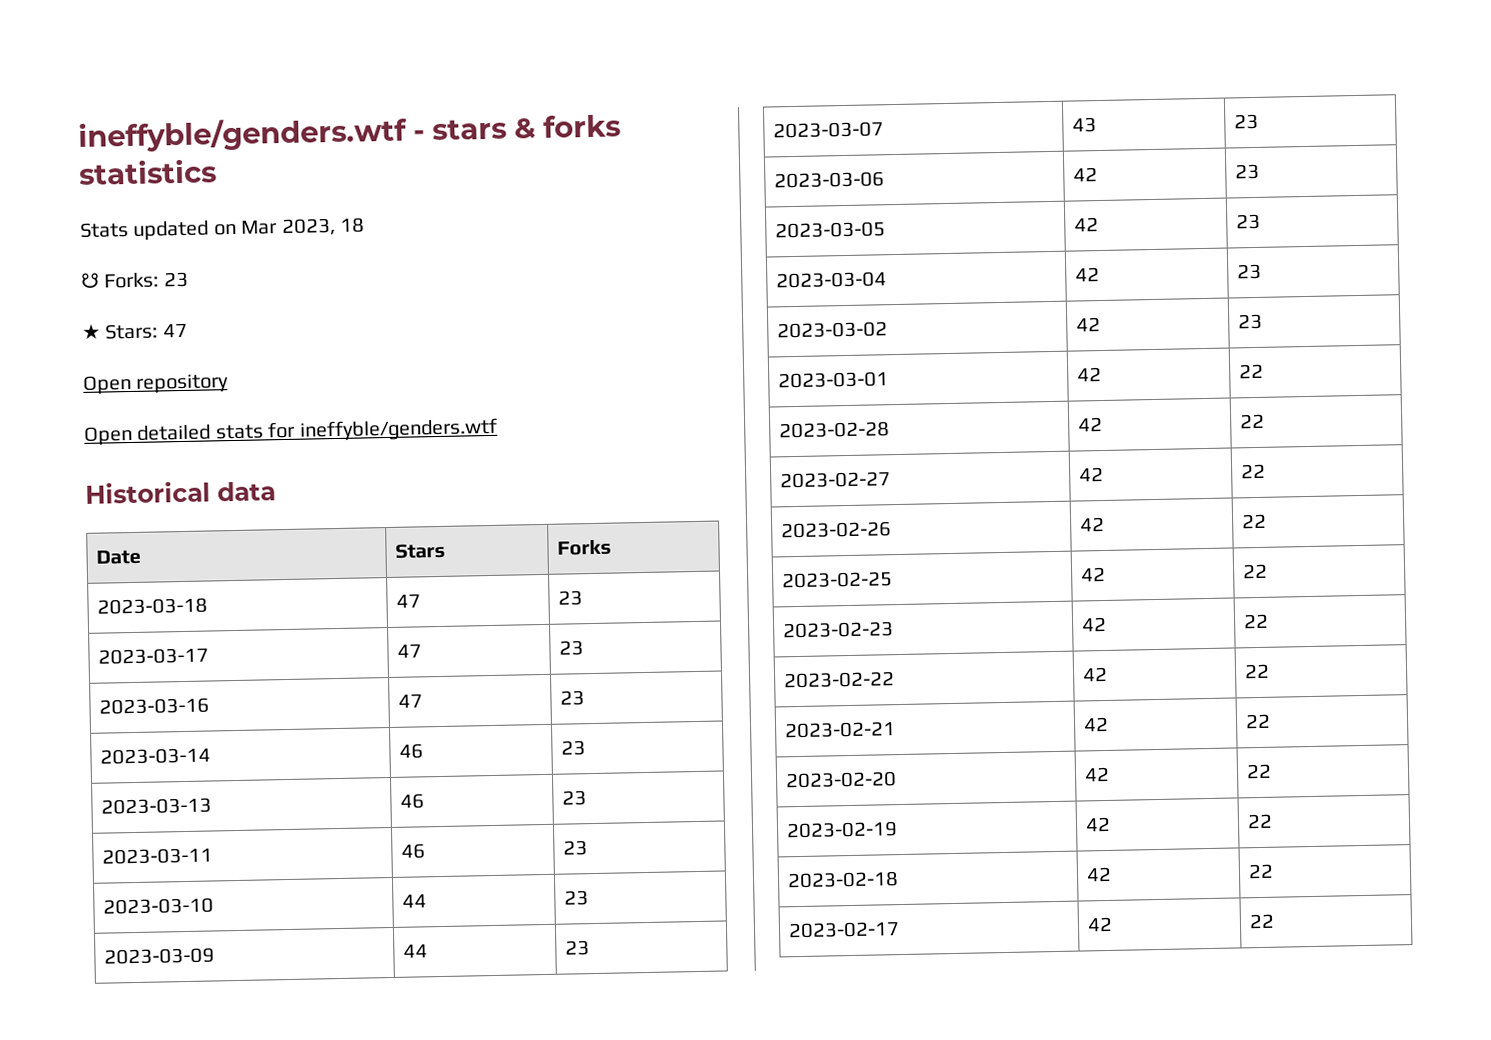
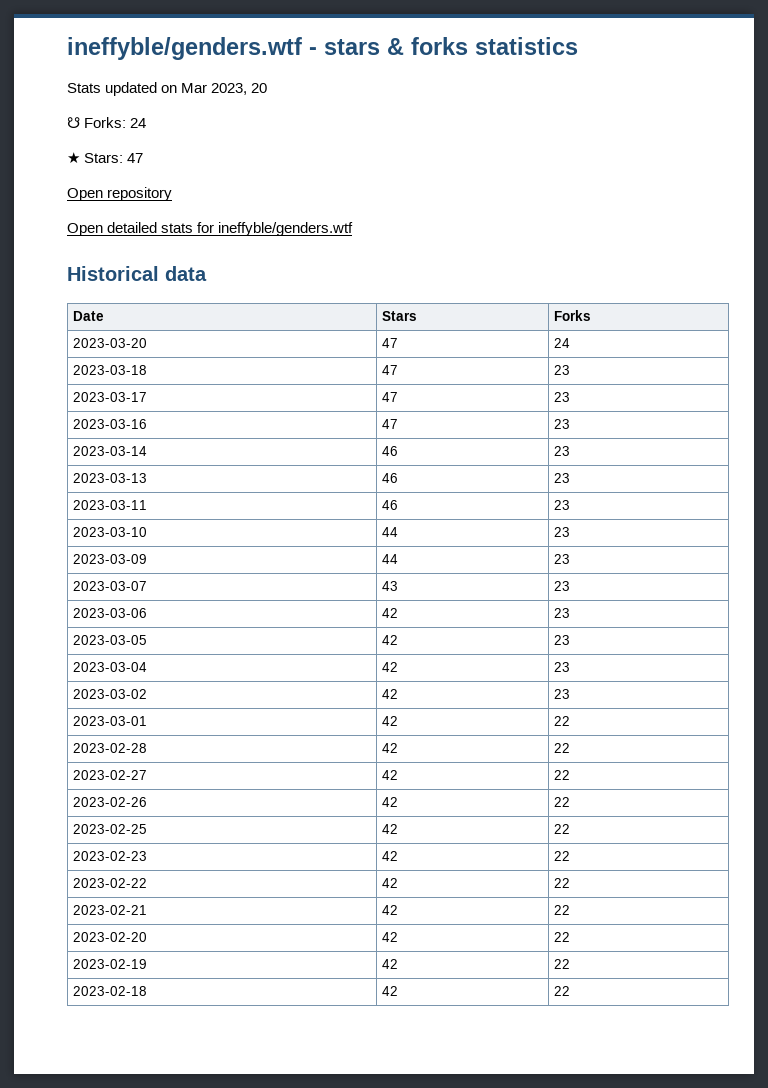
- Stats updated on Mar 2023, 18
+ Stats updated on Mar 2023, 20
- ☋ Forks: 23
+ ☋ Forks: 24
+ 2023-03-20 | 47 | 24
- 2023-02-17 | 42 | 22

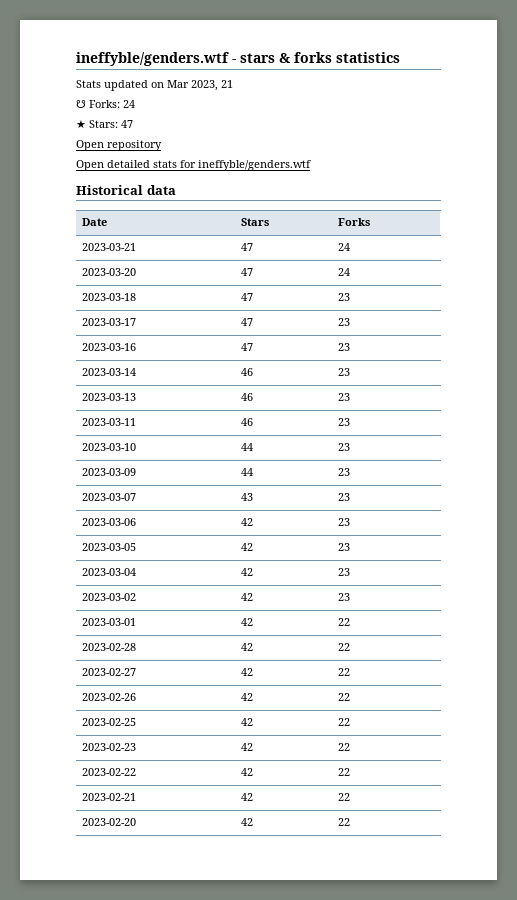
- Stats updated on Mar 2023, 20
+ Stats updated on Mar 2023, 21
+ 2023-03-21 | 47 | 24
- 2023-02-19 | 42 | 22
- 2023-02-18 | 42 | 22

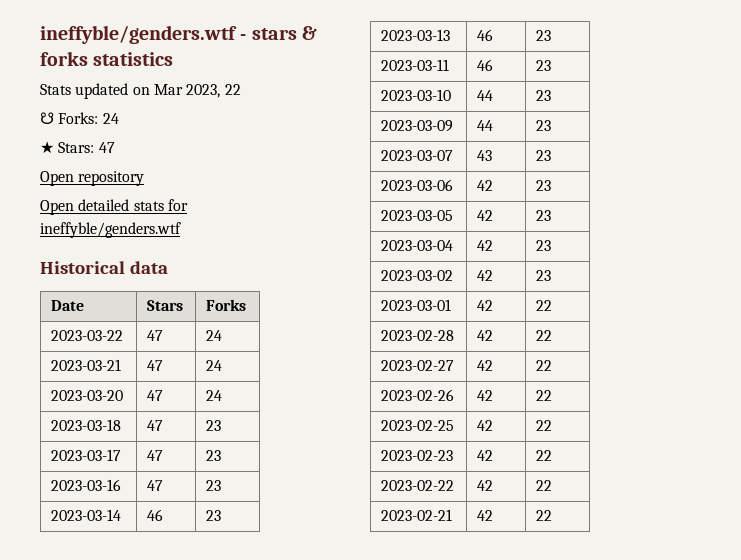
- Stats updated on Mar 2023, 21
+ Stats updated on Mar 2023, 22
+ 2023-03-22 | 47 | 24
- 2023-02-20 | 42 | 22

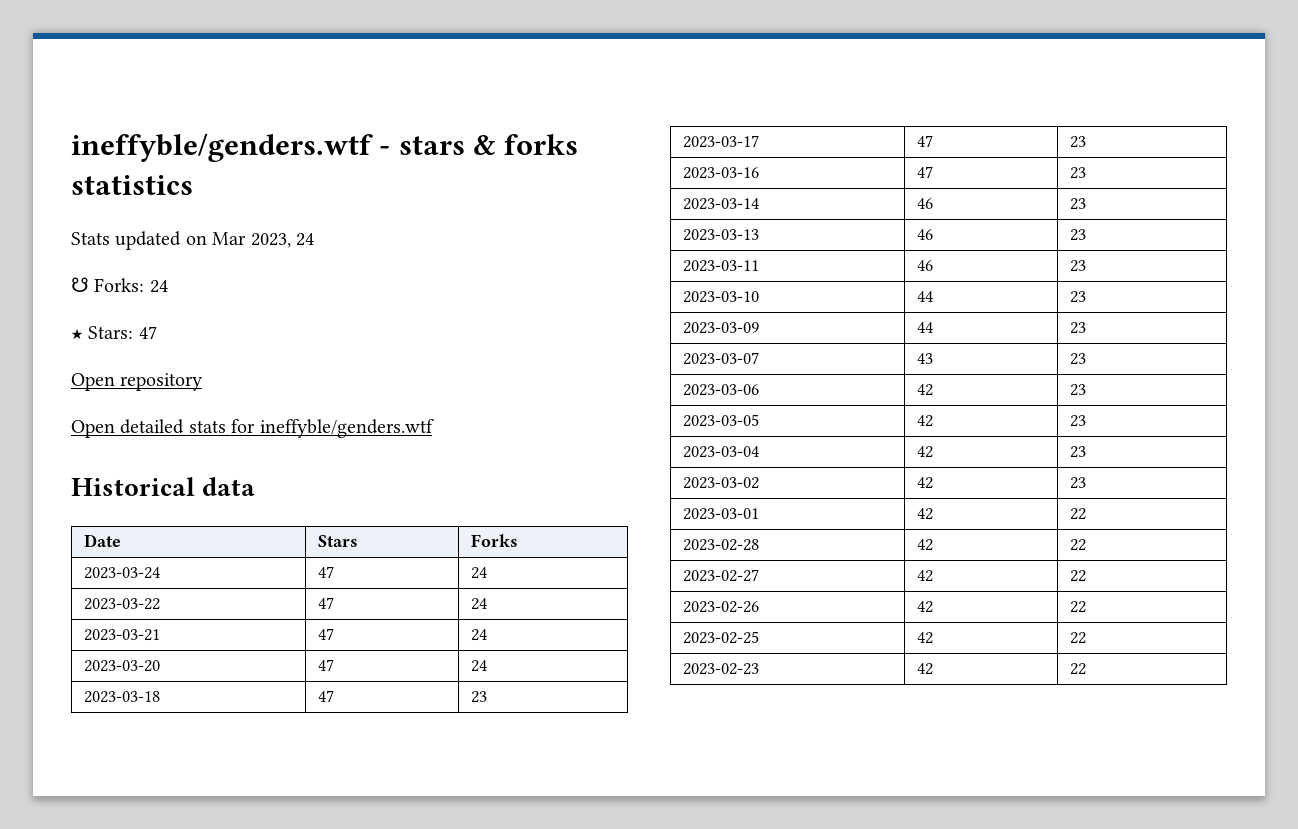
- Stats updated on Mar 2023, 22
+ Stats updated on Mar 2023, 24
+ 2023-03-24 | 47 | 24
- 2023-02-22 | 42 | 22
- 2023-02-21 | 42 | 22

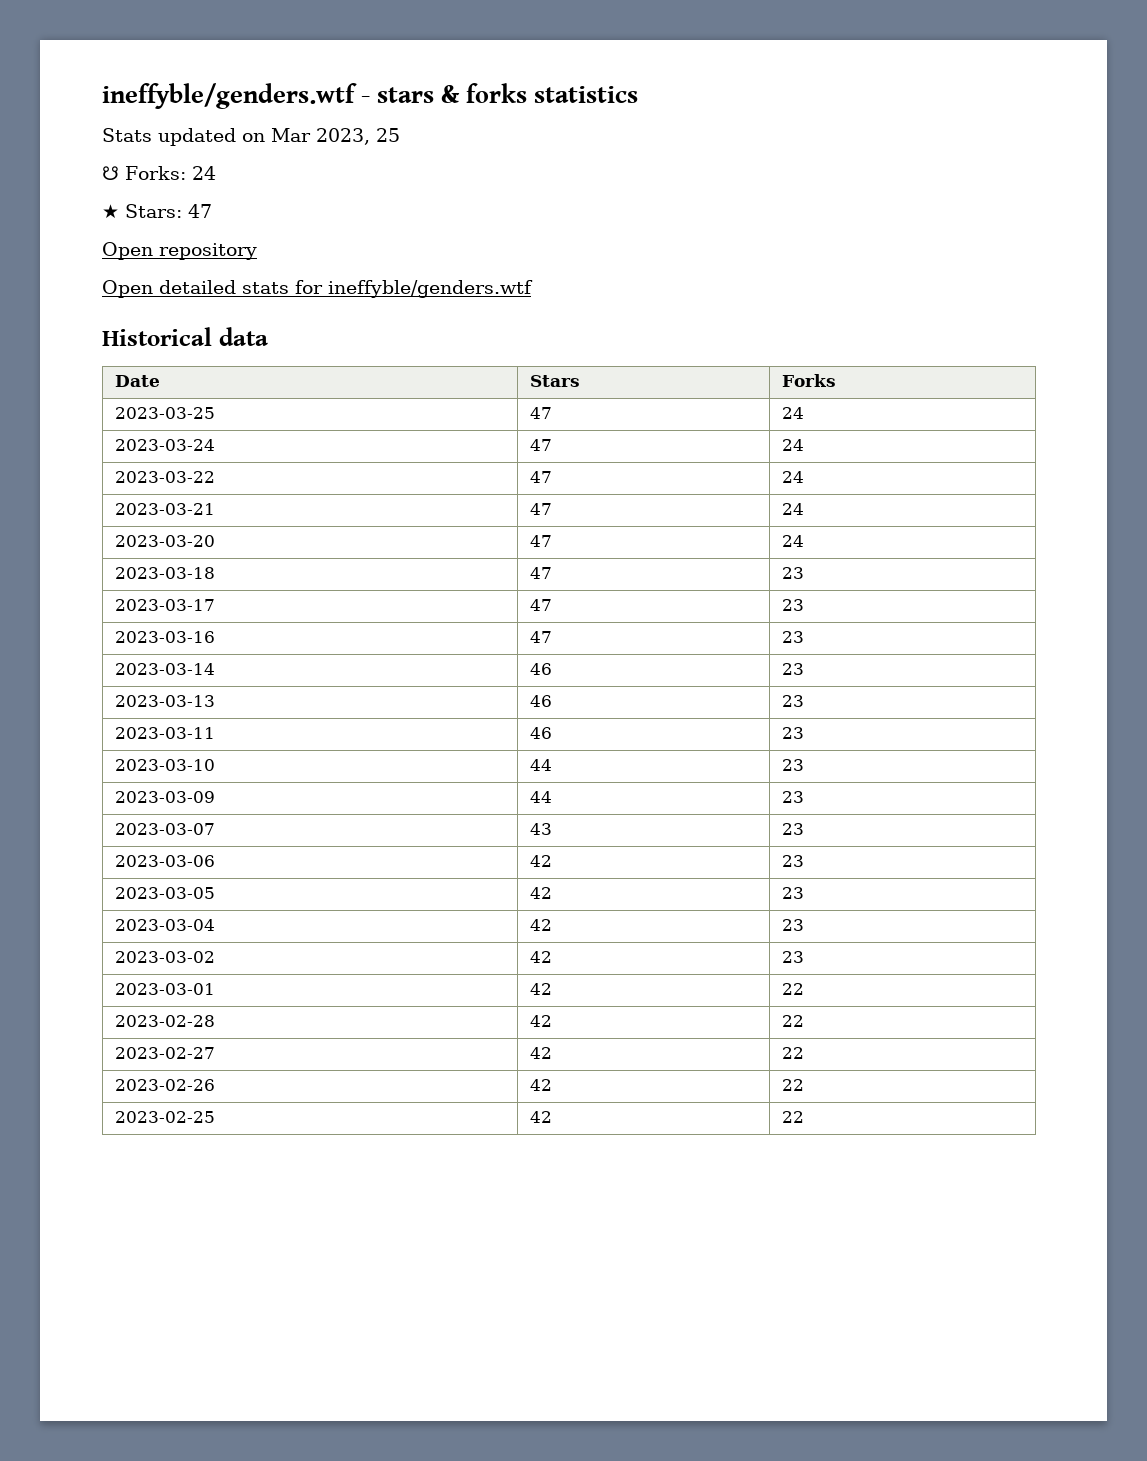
- Stats updated on Mar 2023, 24
+ Stats updated on Mar 2023, 25
+ 2023-03-25 | 47 | 24
- 2023-02-23 | 42 | 22

